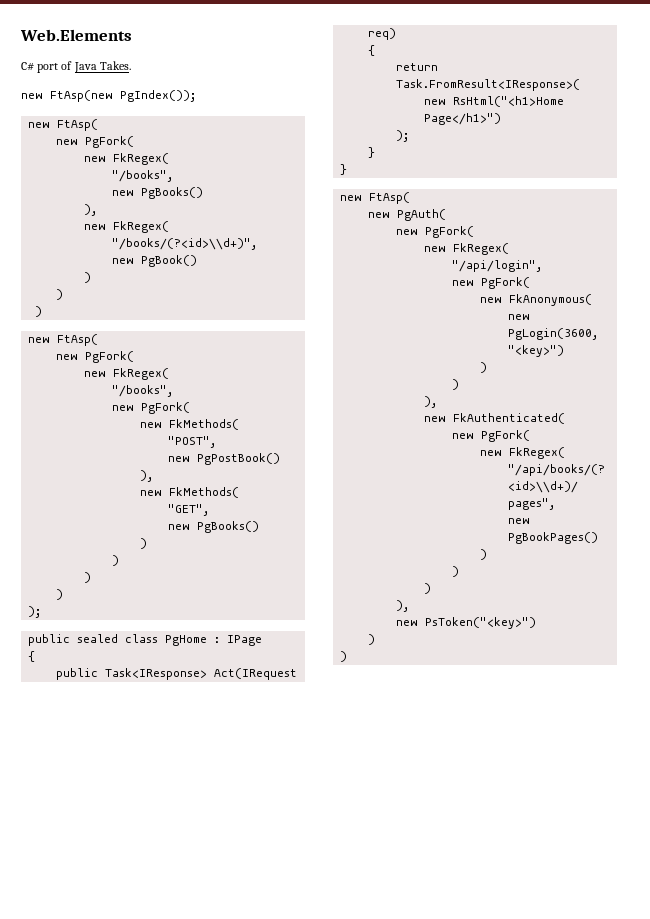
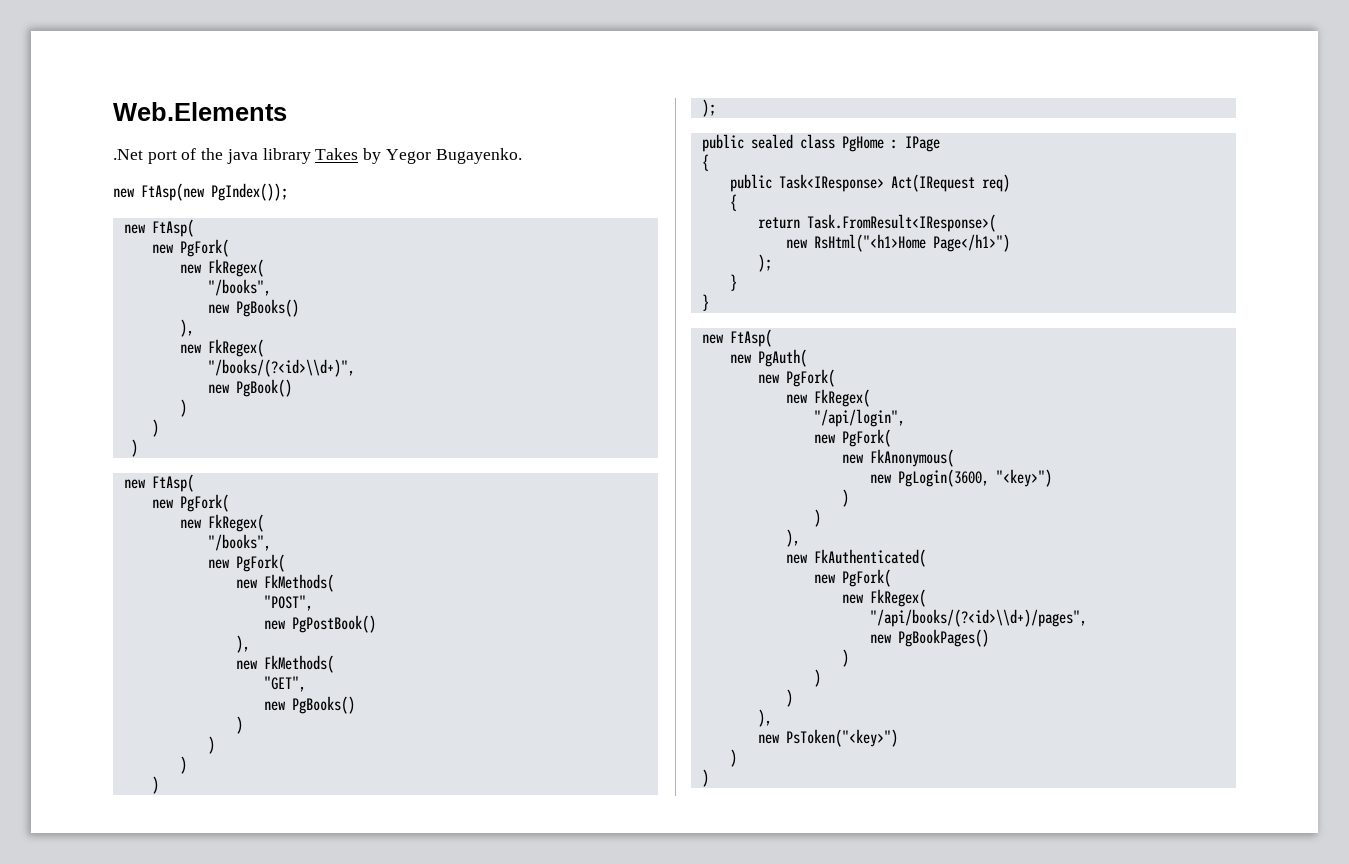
- C# port of Java Takes.
+ .Net port of the java library Takes by Yegor Bugayenko.

